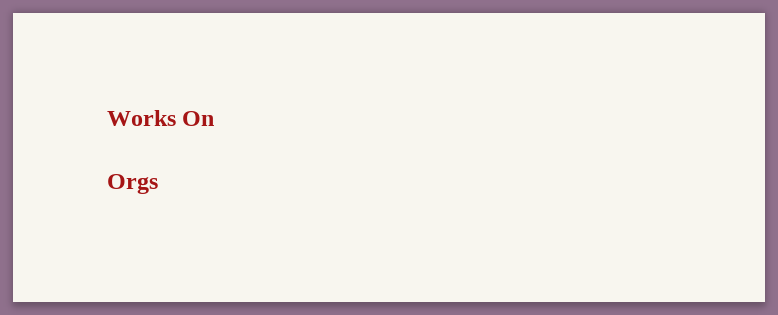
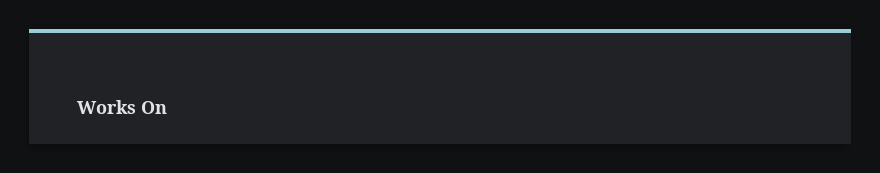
- Orgs

